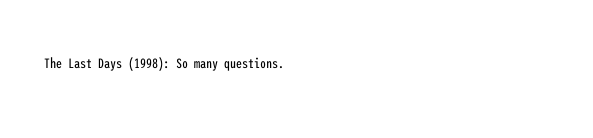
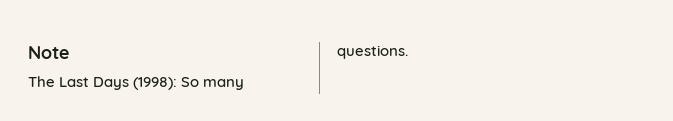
+ Note

